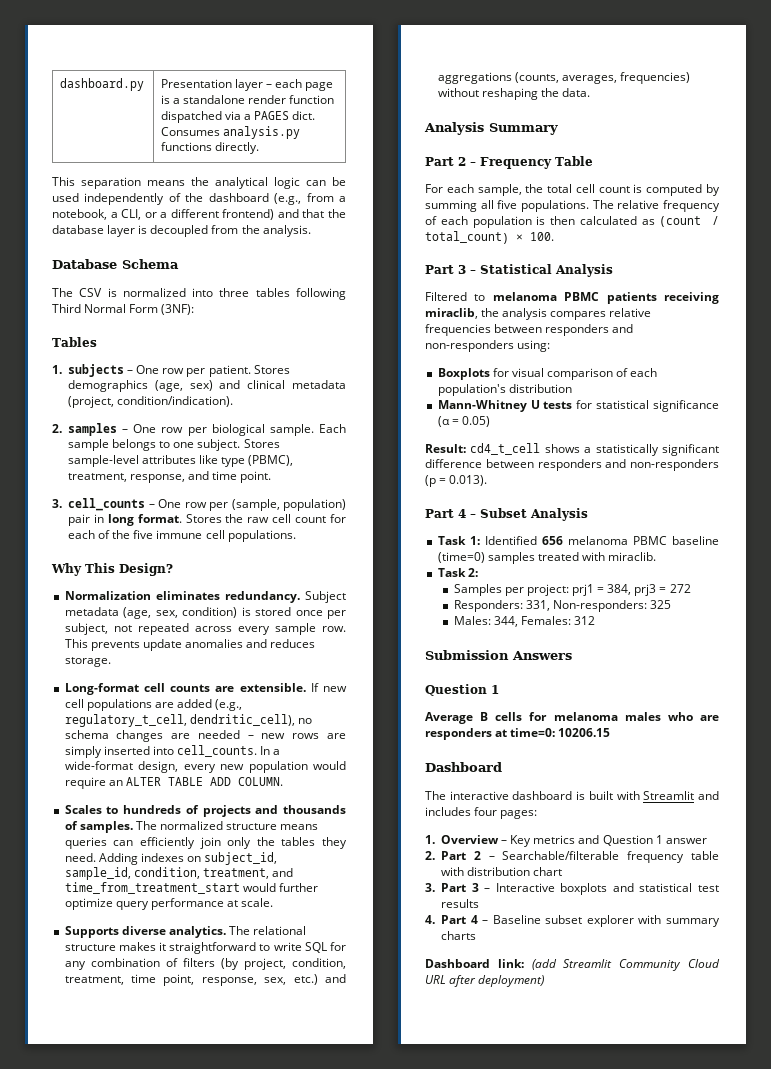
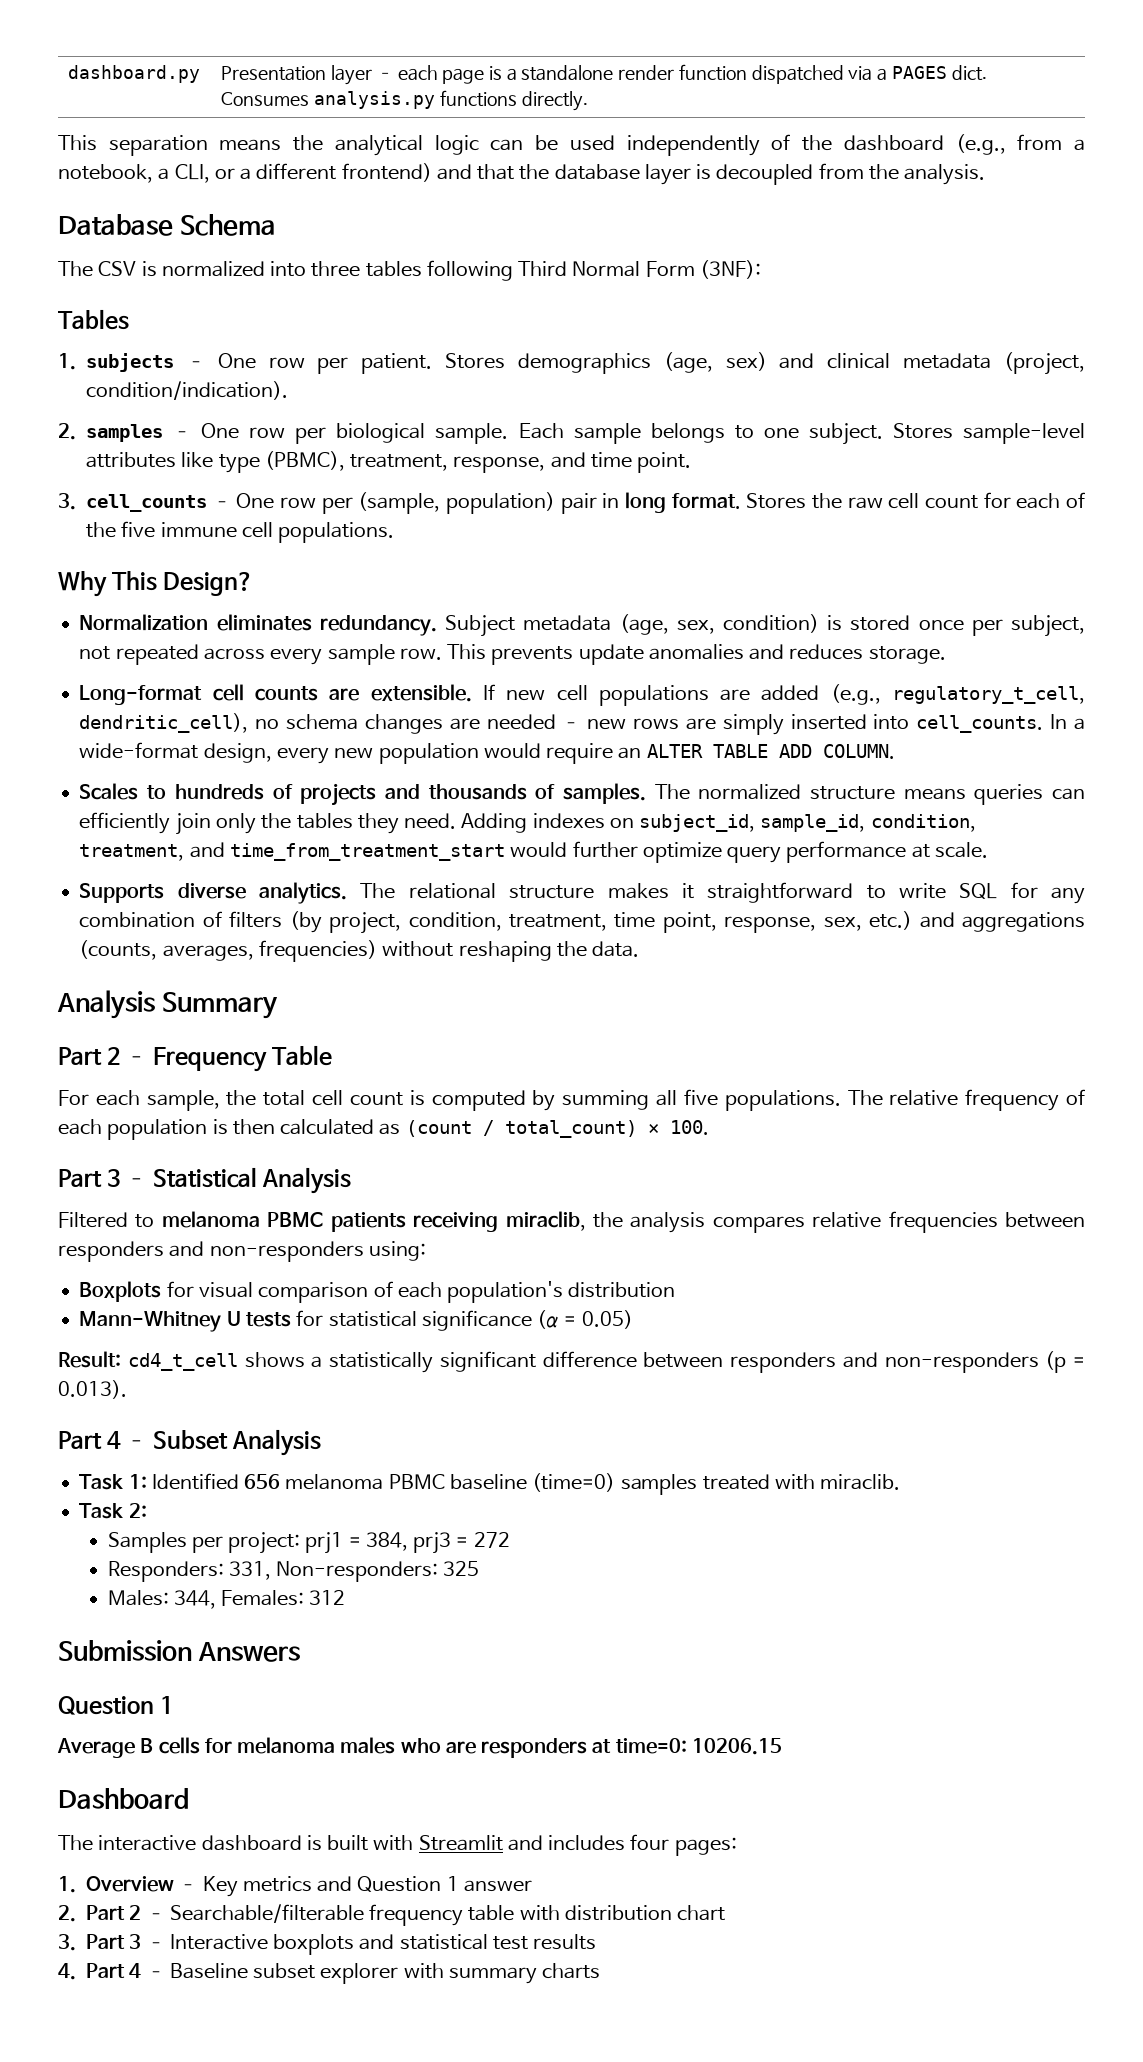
- Dashboard link: (add Streamlit Community Cloud URL after deployment)

